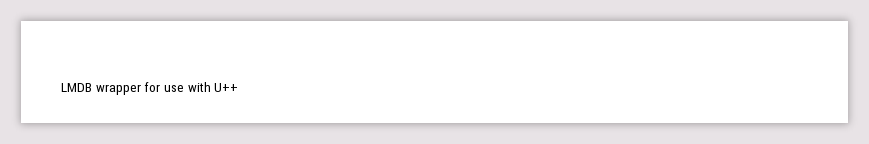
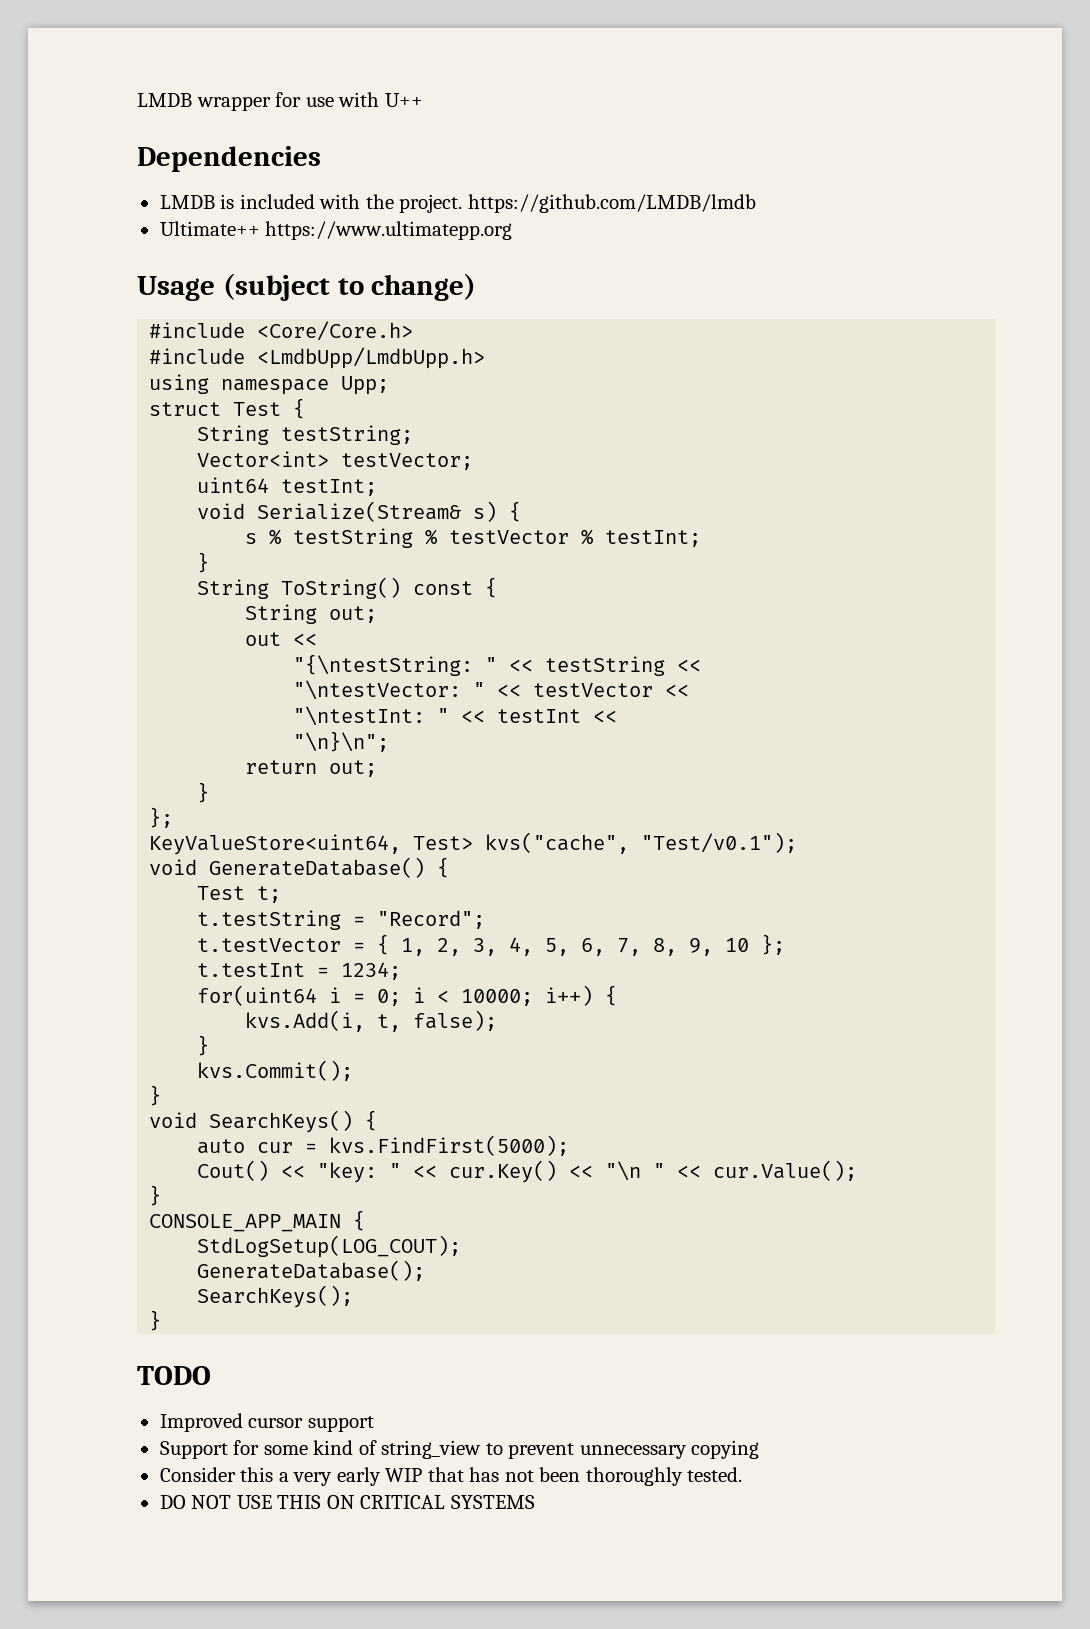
+ Dependencies
+ LMDB is included with the project. https://github.com/LMDB/lmdb
+ Ultimate++ https://www.ultimatepp.org
+ Usage (subject to change)
+ #include <Core/Core.h>
+ #include <LmdbUpp/LmdbUpp.h>
+ using namespace Upp;
+ struct Test {
+ String testString;
+ Vector<int> testVector;
+ uint64 testInt;
+ void Serialize(Stream& s) {
+ s % testString % testVector % testInt;
+ }
+ String ToString() const {
+ String out;
+ out <<
+ "{\ntestString: " << testString <<
+ "\ntestVector: " << testVector <<
+ "\ntestInt: " << testInt <<
+ "\n}\n";
+ return out;
+ }
+ };
+ KeyValueStore<uint64, Test> kvs("cache", "Test/v0.1");
+ void GenerateDatabase() {
+ Test t;
+ t.testString = "Record";
+ t.testVector = { 1, 2, 3, 4, 5, 6, 7, 8, 9, 10 };
+ t.testInt = 1234;
+ for(uint64 i = 0; i < 10000; i++) {
+ kvs.Add(i, t, false);
+ }
+ kvs.Commit();
+ }
+ void SearchKeys() {
+ auto cur = kvs.FindFirst(5000);
+ Cout() << "key: " << cur.Key() << "\n " << cur.Value();
+ }
+ CONSOLE_APP_MAIN {
+ StdLogSetup(LOG_COUT);
+ GenerateDatabase();
+ SearchKeys();
+ }
+ TODO
+ Improved cursor support
+ Support for some kind of string_view to prevent unnecessary copying
+ Consider this a very early WIP that has not been thoroughly tested.
+ DO NOT USE THIS ON CRITICAL SYSTEMS

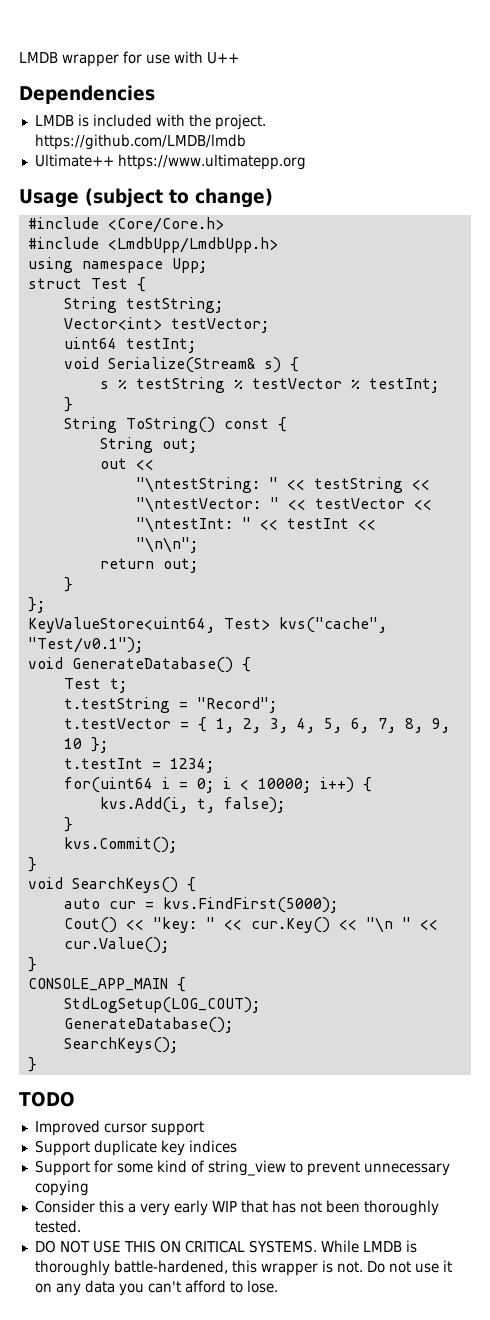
- "{\ntestString: " << testString <<
+ "\ntestString: " << testString <<
- "\n}\n";
+ "\n\n";
+ Support duplicate key indices
- DO NOT USE THIS ON CRITICAL SYSTEMS
+ DO NOT USE THIS ON CRITICAL SYSTEMS. While LMDB is thoroughly battle-hardened, this wrapper is not. Do not use it on any data you can't afford to lose.

